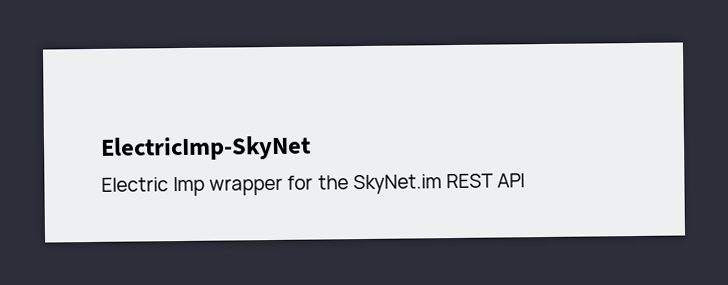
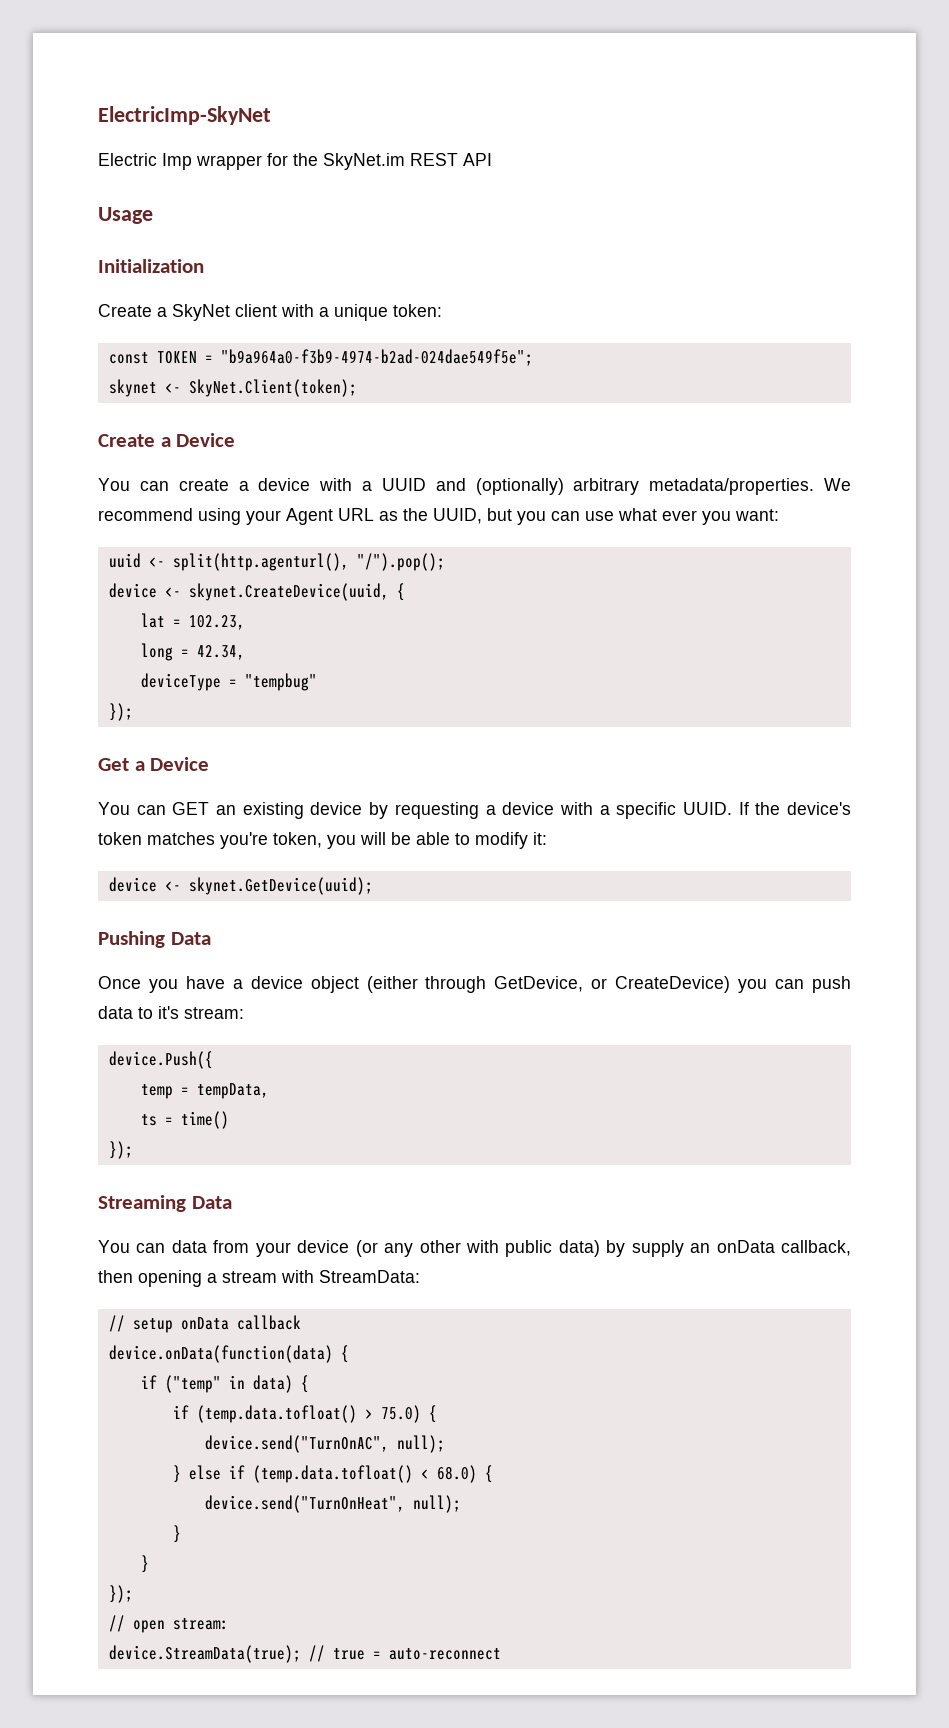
+ Usage
+ Initialization
+ Create a SkyNet client with a unique token:
+ const TOKEN = "b9a964a0-f3b9-4974-b2ad-024dae549f5e";
+ skynet <- SkyNet.Client(token);
+ Create a Device
+ You can create a device with a UUID and (optionally) arbitrary metadata/properties. We recommend using your Agent URL as the UUID, but you can use what ever you want:
+ uuid <- split(http.agenturl(), "/").pop();
+ device <- skynet.CreateDevice(uuid, {
+ lat = 102.23,
+ long = 42.34,
+ deviceType = "tempbug"
+ });
+ Get a Device
+ You can GET an existing device by requesting a device with a specific UUID. If the device's token matches you're token, you will be able to modify it:
+ device <- skynet.GetDevice(uuid);
+ Pushing Data
+ Once you have a device object (either through GetDevice, or CreateDevice) you can push data to it's stream:
+ device.Push({
+ temp = tempData,
+ ts = time()
+ });
+ Streaming Data
+ You can data from your device (or any other with public data) by supply an onData callback, then opening a stream with StreamData:
+ // setup onData callback
+ device.onData(function(data) {
+ if ("temp" in data) {
+ if (temp.data.tofloat() > 75.0) {
+ device.send("TurnOnAC", null);
+ } else if (temp.data.tofloat() < 68.0) {
+ device.send("TurnOnHeat", null);
+ }
+ }
+ });
+ // open stream:
+ device.StreamData(true); // true = auto-reconnect

